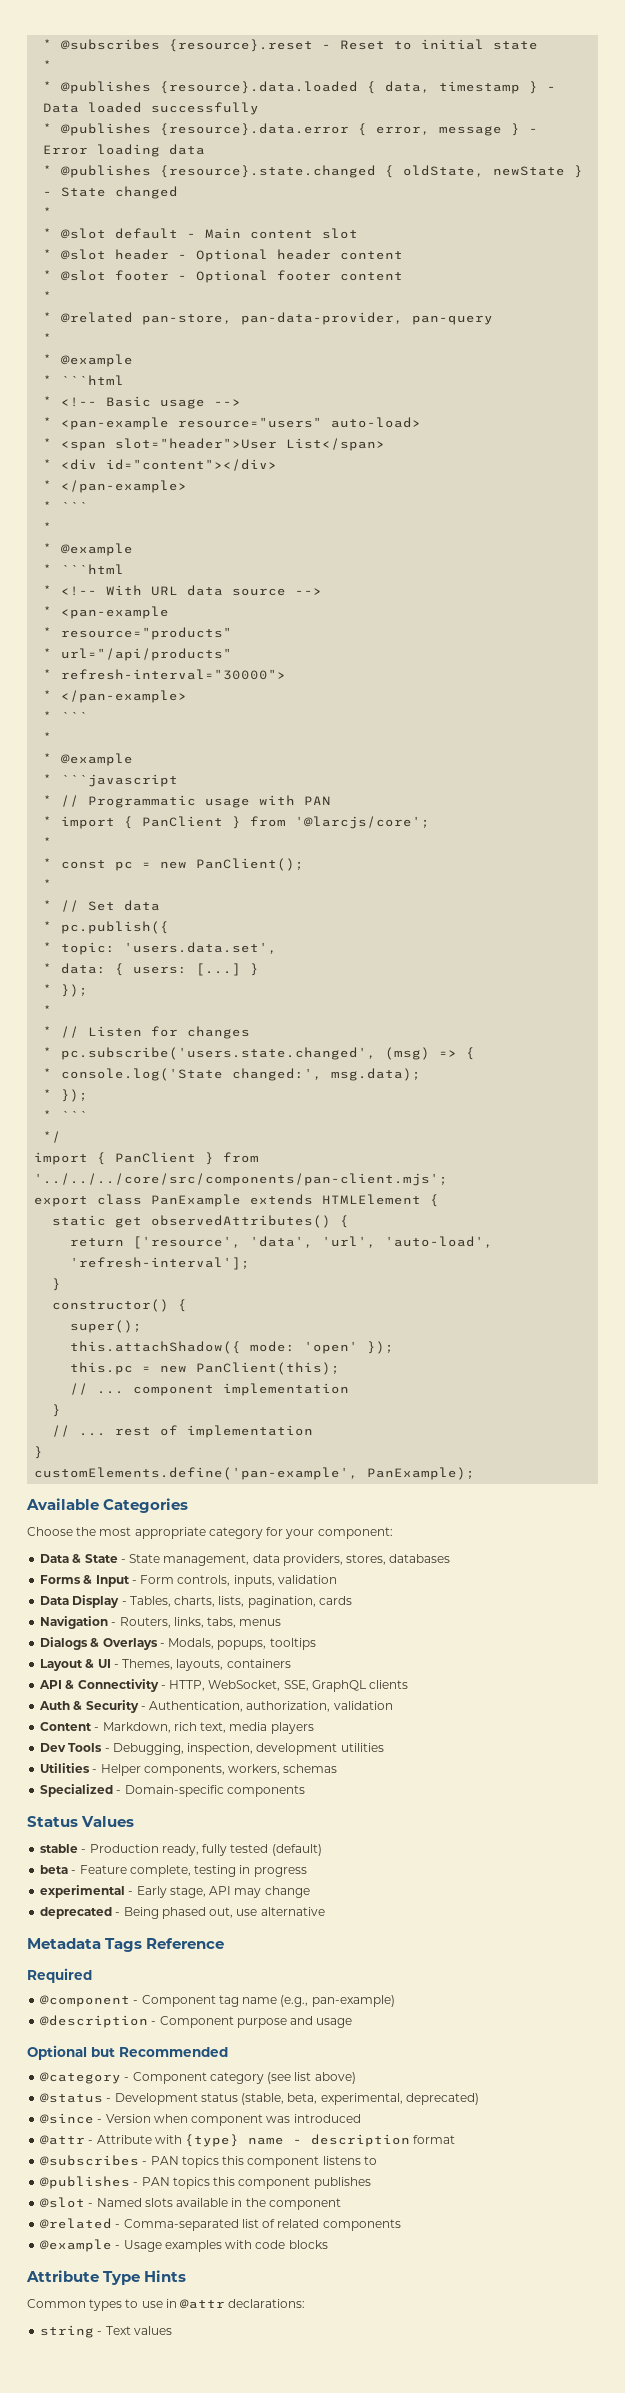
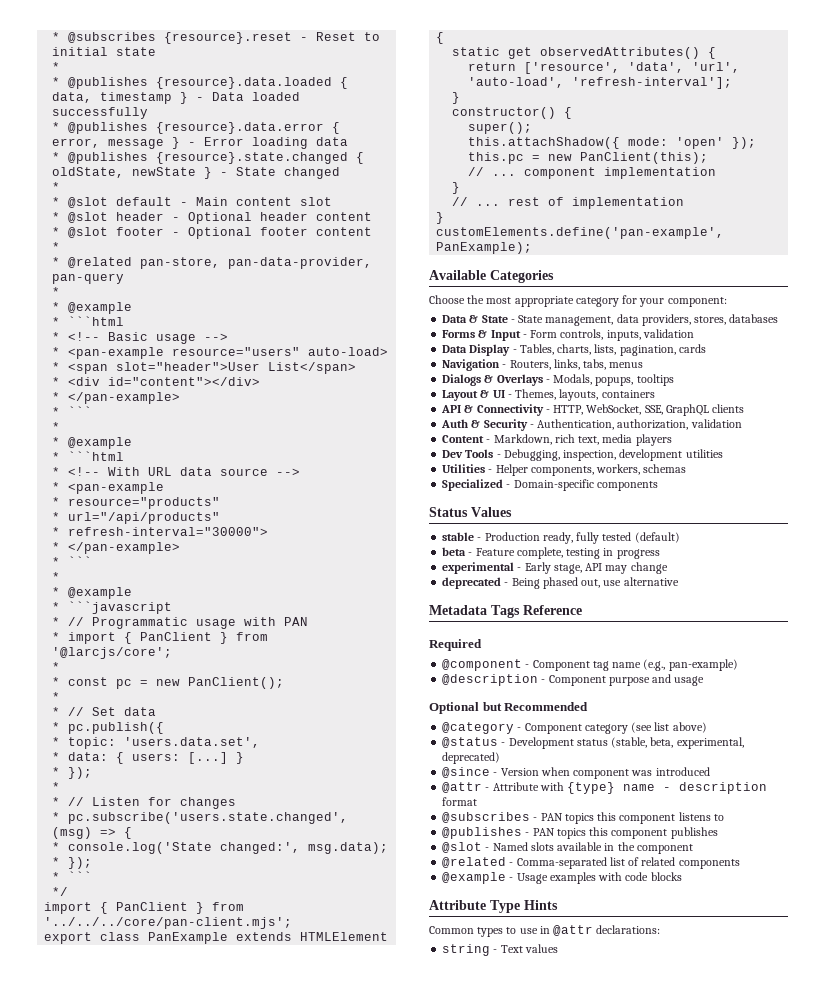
- import { PanClient } from '../../../core/src/components/pan-client.mjs';
+ import { PanClient } from '../../../core/pan-client.mjs';

